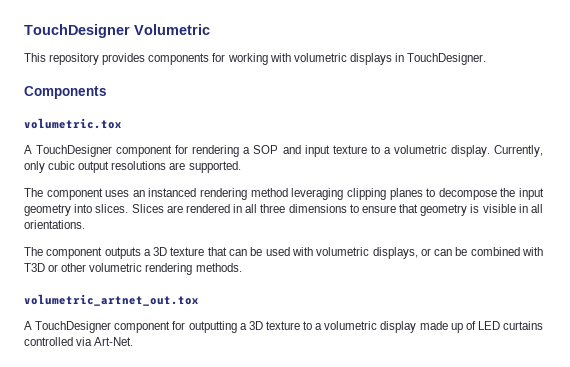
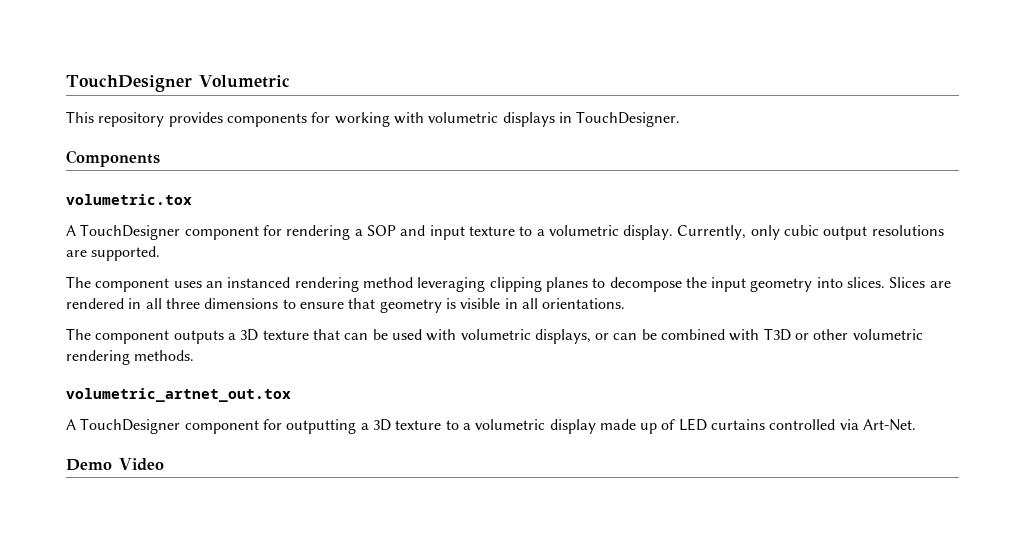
+ Demo Video

